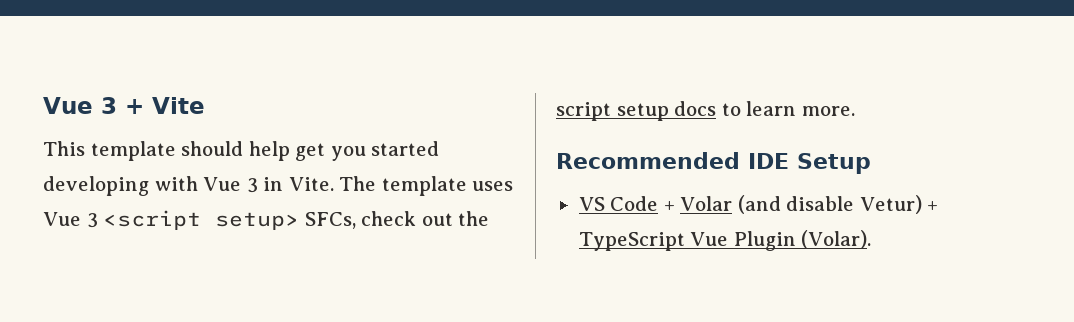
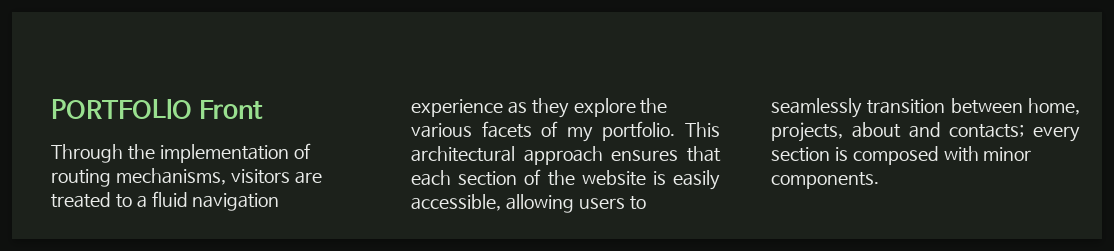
- Vue 3 + Vite
- This template should help get you started developing with Vue 3 in Vite. The template uses Vue 3 <script setup> SFCs, check out the script setup docs to learn more.
- Recommended IDE Setup
- VS Code + Volar (and disable Vetur) + TypeScript Vue Plugin (Volar).
+ PORTFOLIO Front
+ Through the implementation of routing mechanisms, visitors are treated to a fluid navigation experience as they explore the various facets of my portfolio. This architectural approach ensures that each section of the website is easily accessible, allowing users to seamlessly transition between home, projects, about and contacts; every section is composed with minor components.

